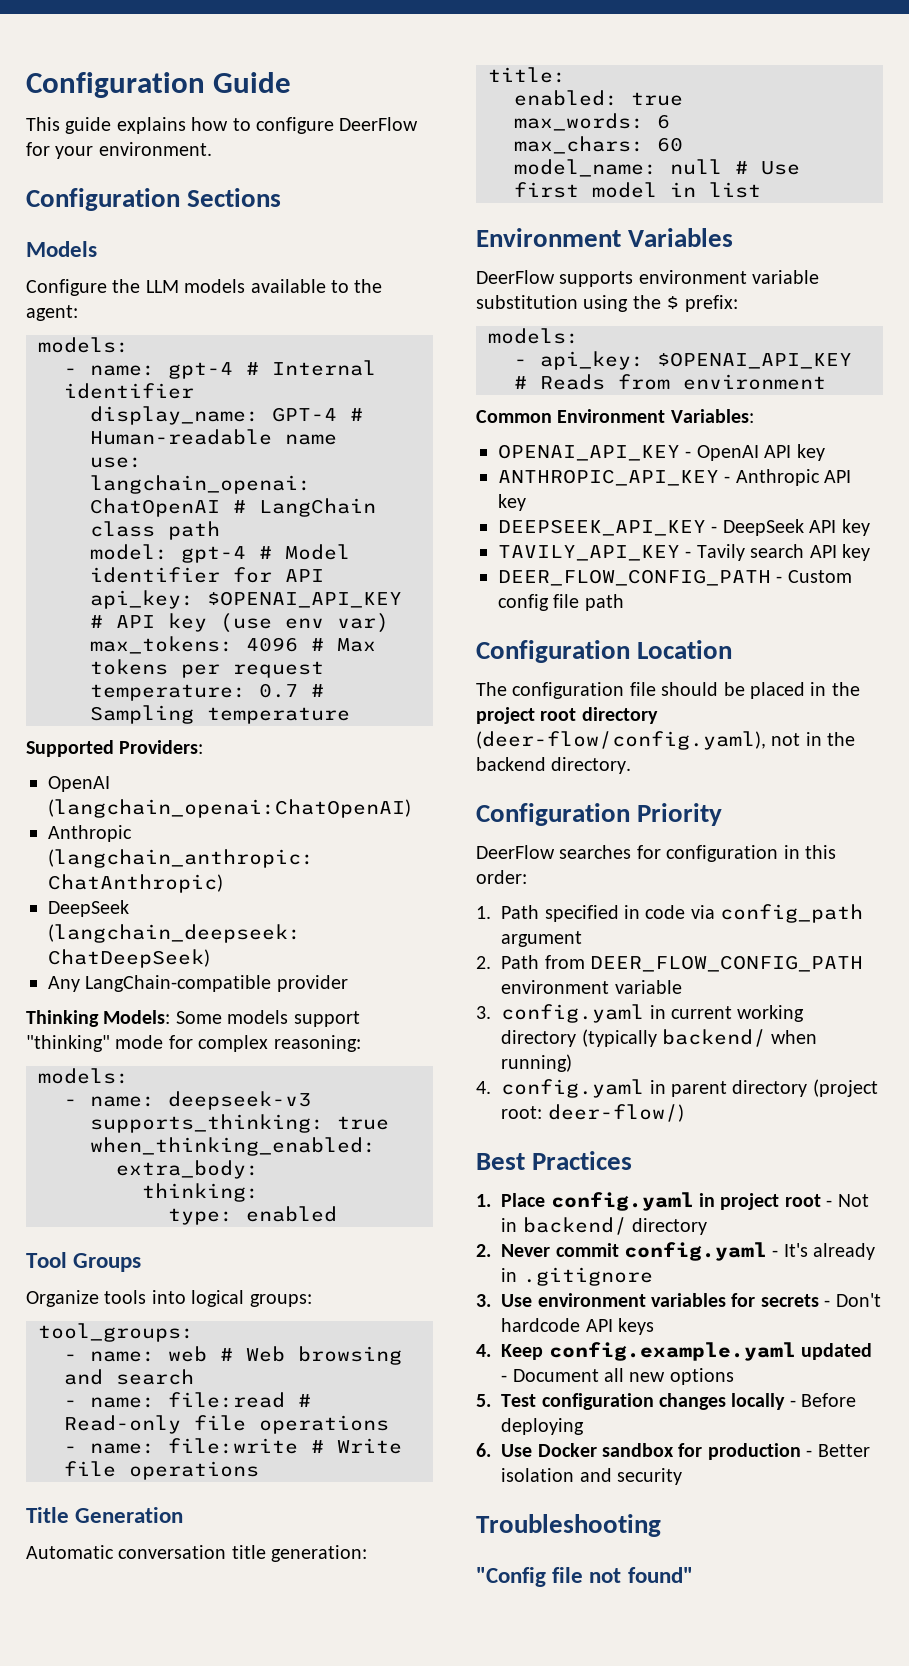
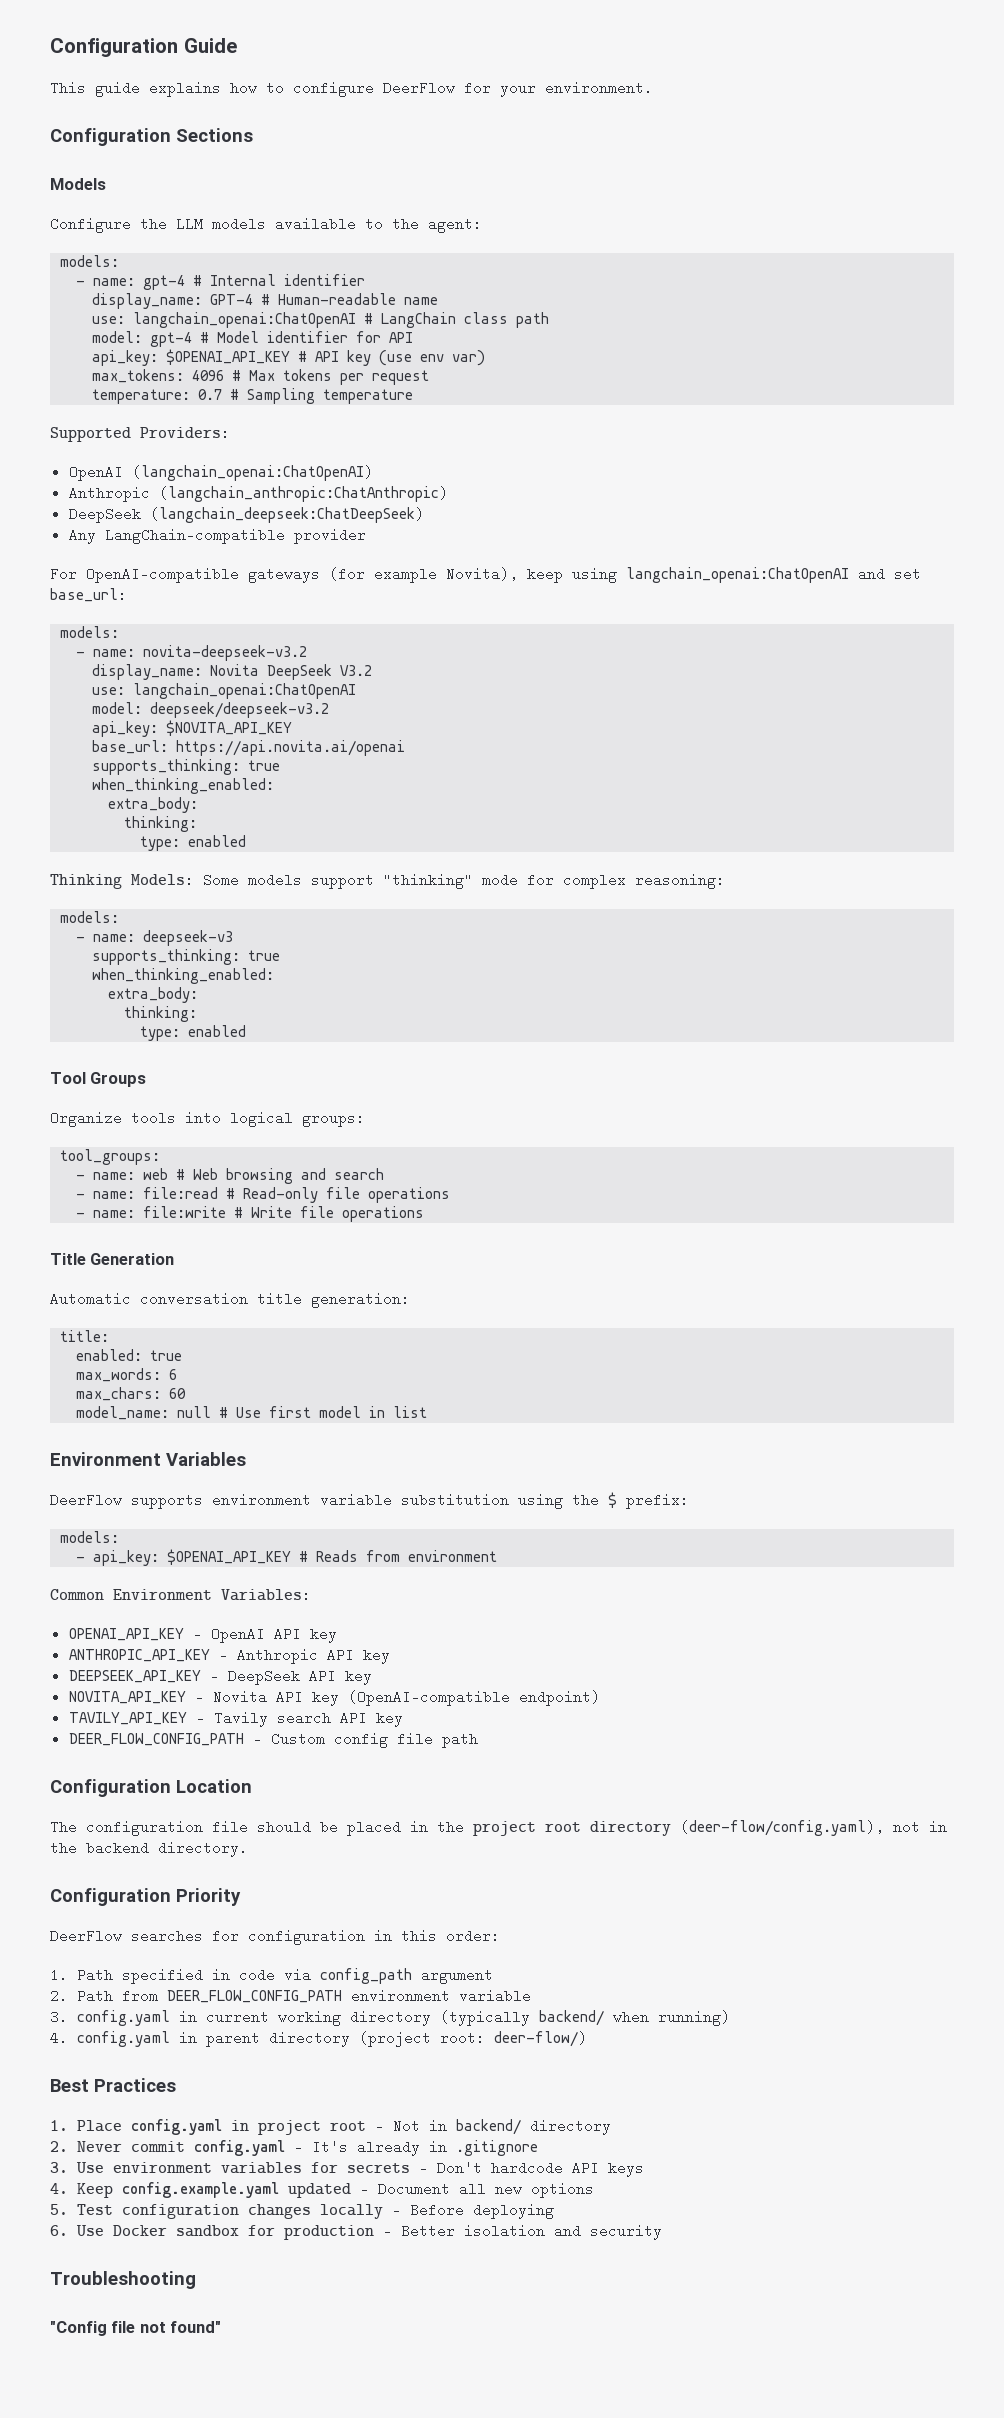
+ For OpenAI-compatible gateways (for example Novita), keep using langchain_openai:ChatOpenAI and set base_url:
+ models:
+ - name: novita-deepseek-v3.2
+ display_name: Novita DeepSeek V3.2
+ use: langchain_openai:ChatOpenAI
+ model: deepseek/deepseek-v3.2
+ api_key: $NOVITA_API_KEY
+ base_url: https://api.novita.ai/openai
+ supports_thinking: true
+ when_thinking_enabled:
+ extra_body:
+ thinking:
+ type: enabled
+ NOVITA_API_KEY - Novita API key (OpenAI-compatible endpoint)

